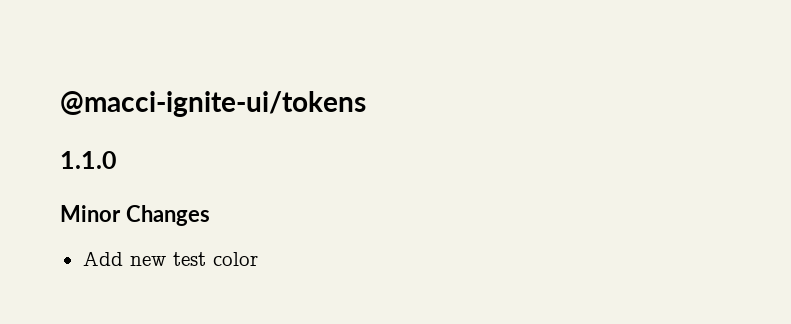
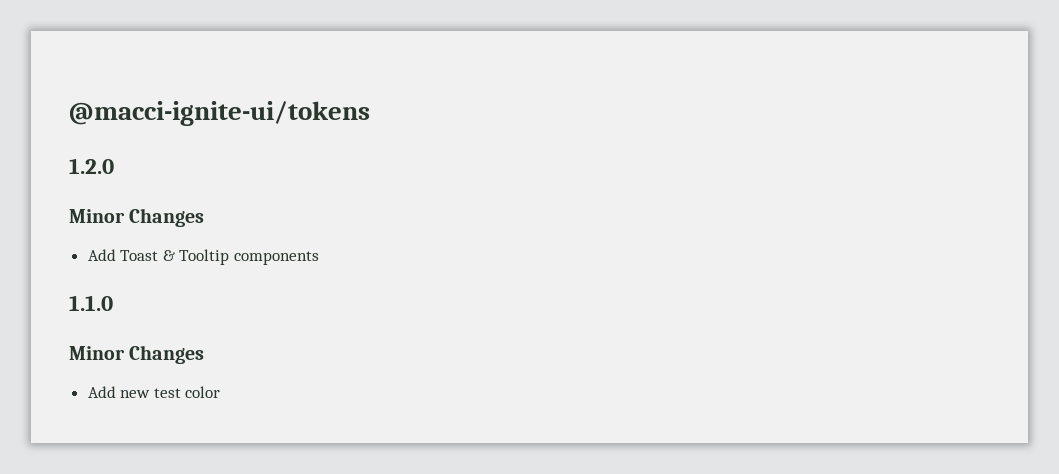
+ 1.2.0
+ Minor Changes
+ Add Toast & Tooltip components

